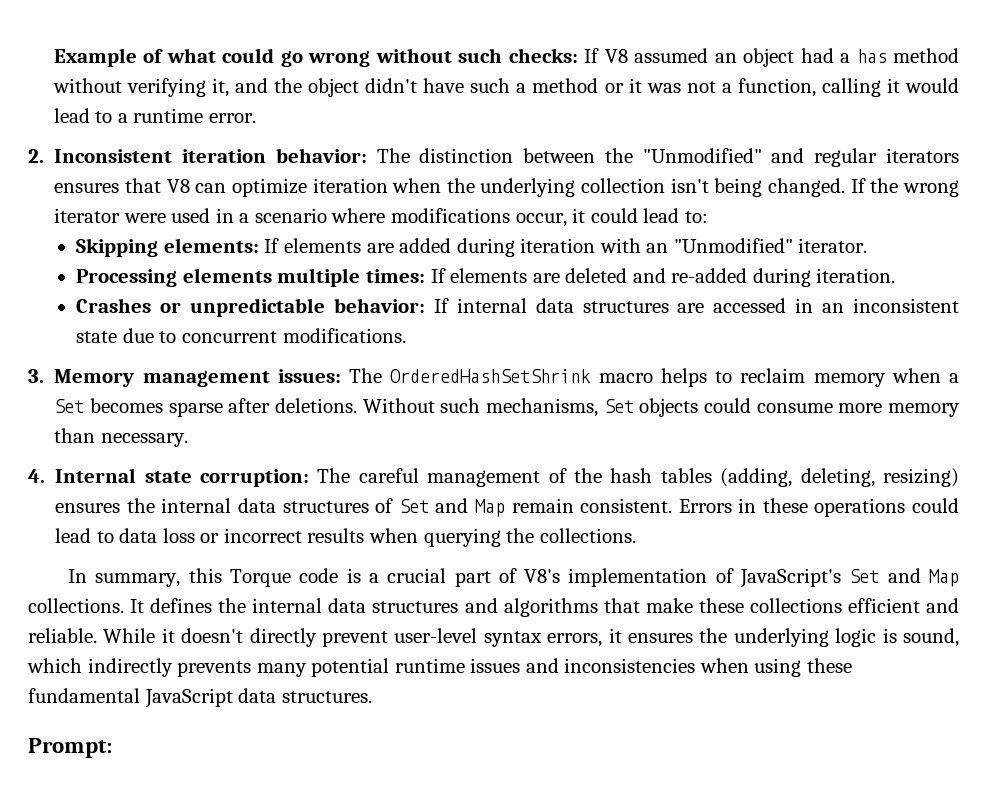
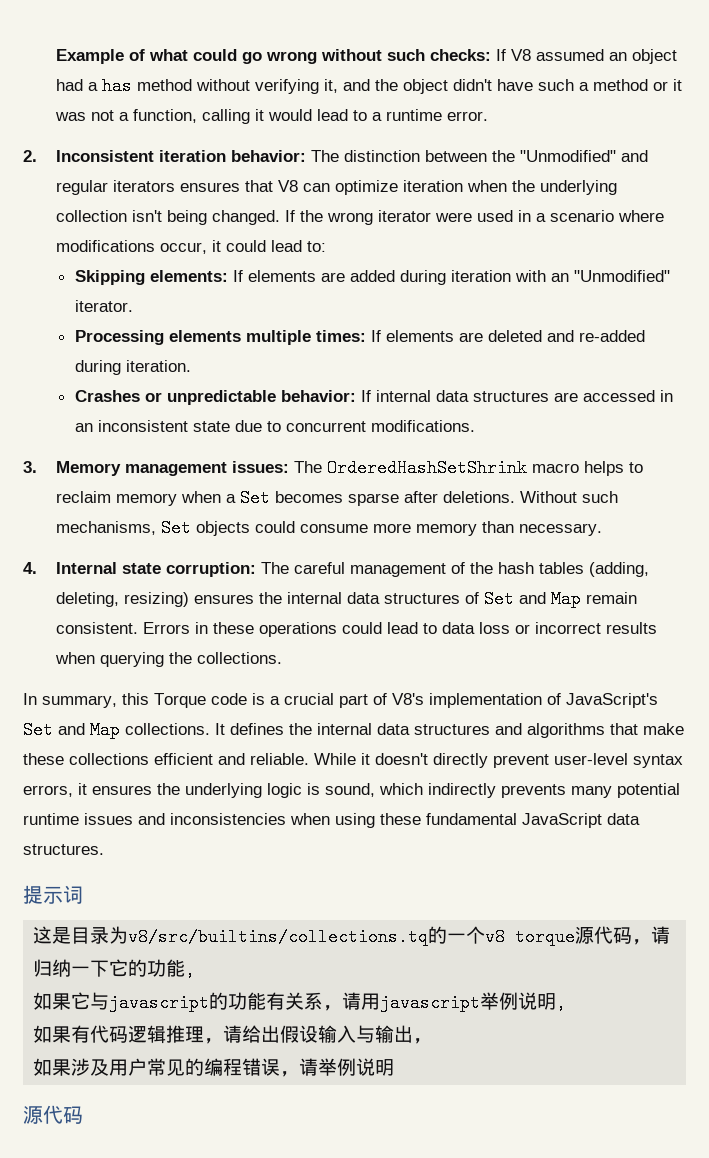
- Prompt:
+ 提示词
+ 这是目录为v8/src/builtins/collections.tq的一个v8 torque源代码，请归纳一下它的功能,
+ 如果它与javascript的功能有关系，请用javascript举例说明,
+ 如果有代码逻辑推理，请给出假设输入与输出，
+ 如果涉及用户常见的编程错误，请举例说明
+ 源代码

